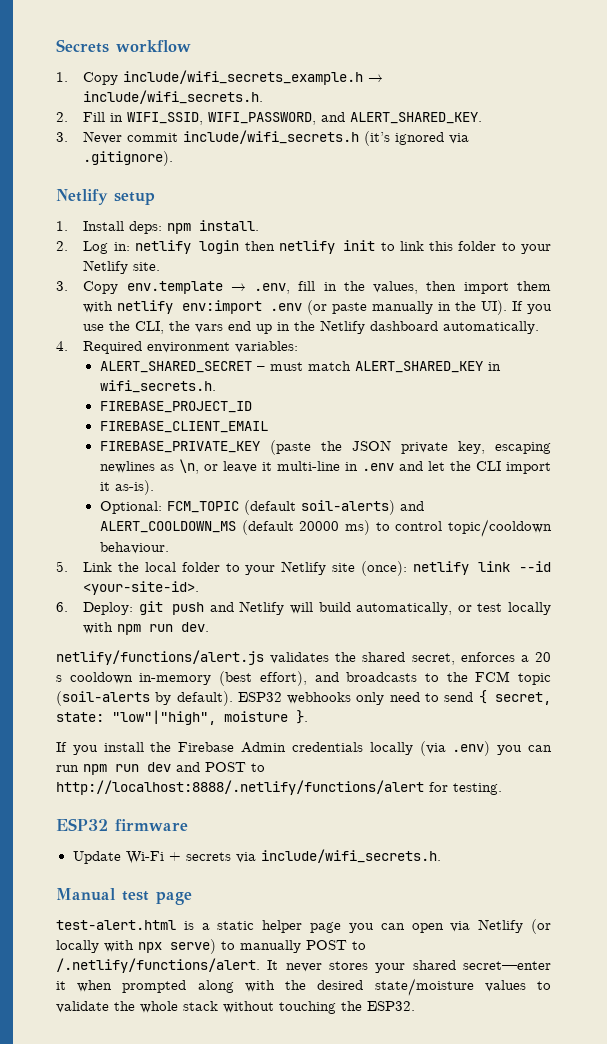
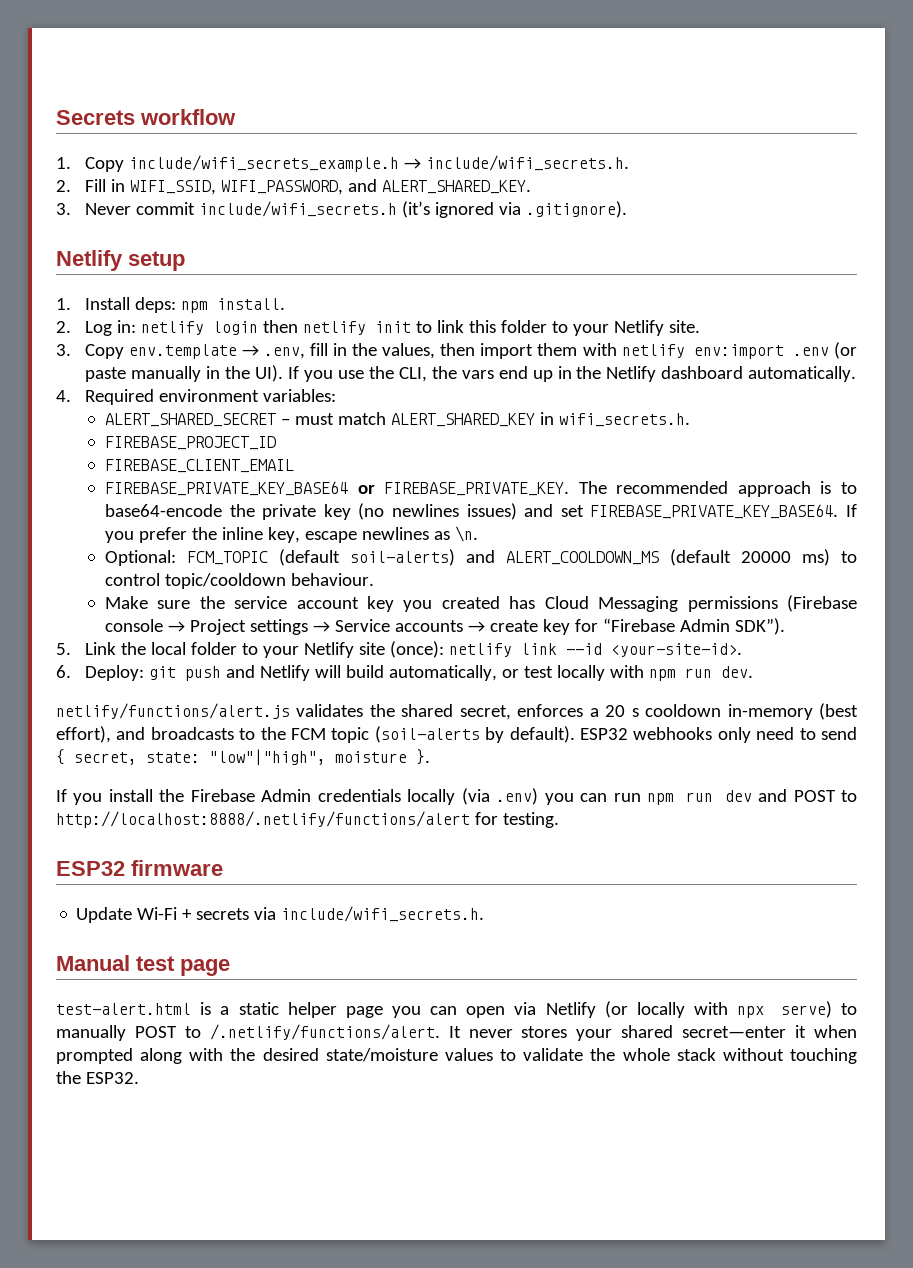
- FIREBASE_PRIVATE_KEY (paste the JSON private key, escaping newlines as \n, or leave it multi-line in .env and let the CLI import it as-is).
+ FIREBASE_PRIVATE_KEY_BASE64 or FIREBASE_PRIVATE_KEY. The recommended approach is to base64-encode the private key (no newlines issues) and set FIREBASE_PRIVATE_KEY_BASE64. If you prefer the inline key, escape newlines as \n.
+ Make sure the service account key you created has Cloud Messaging permissions (Firebase console → Project settings → Service accounts → create key for “Firebase Admin SDK”).

